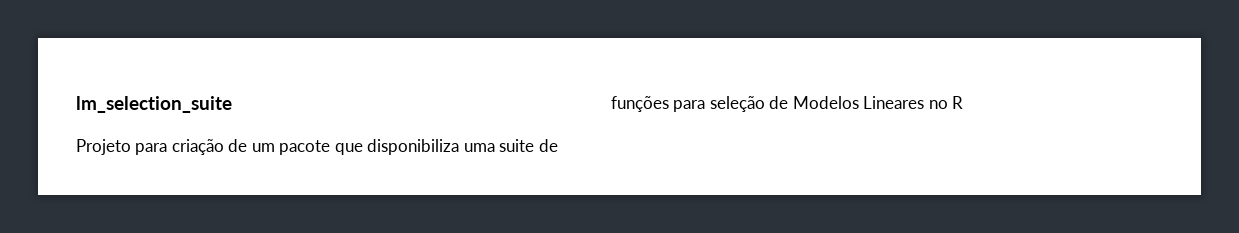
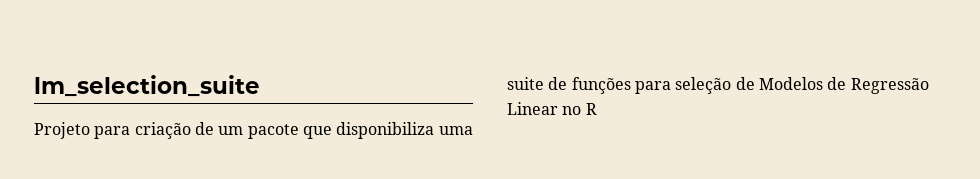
- Projeto para criação de um pacote que disponibiliza uma suite de funções para seleção de Modelos Lineares no R
+ Projeto para criação de um pacote que disponibiliza uma suite de funções para seleção de Modelos de Regressão Linear no R

